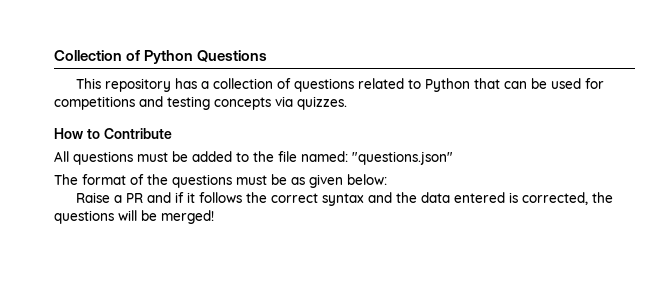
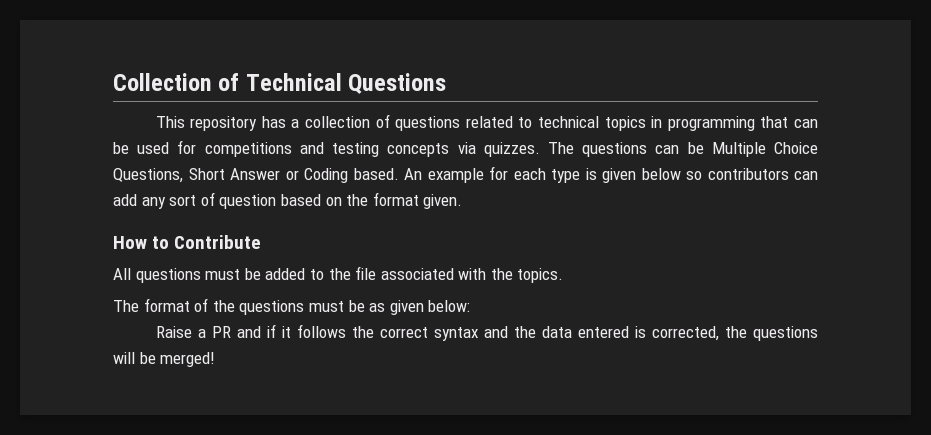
- Collection of Python Questions
+ Collection of Technical Questions
- This repository has a collection of questions related to Python that can be used for competitions and testing concepts via quizzes.
+ This repository has a collection of questions related to technical topics in programming that can be used for competitions and testing concepts via quizzes. The questions can be Multiple Choice Questions, Short Answer or Coding based. An example for each type is given below so contributors can add any sort of question based on the format given.
- All questions must be added to the file named: "questions.json"
+ All questions must be added to the file associated with the topics.

